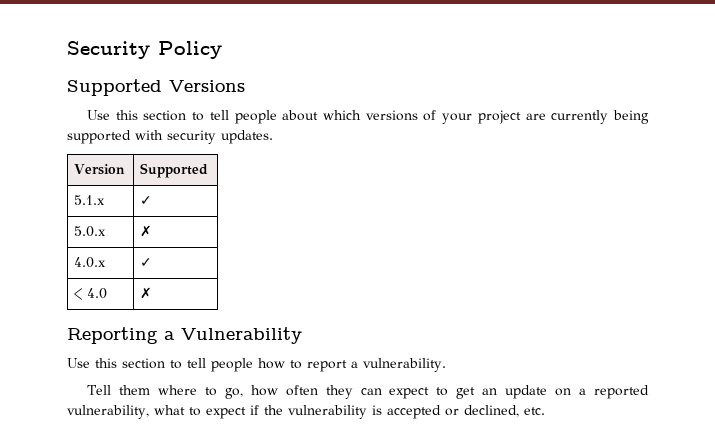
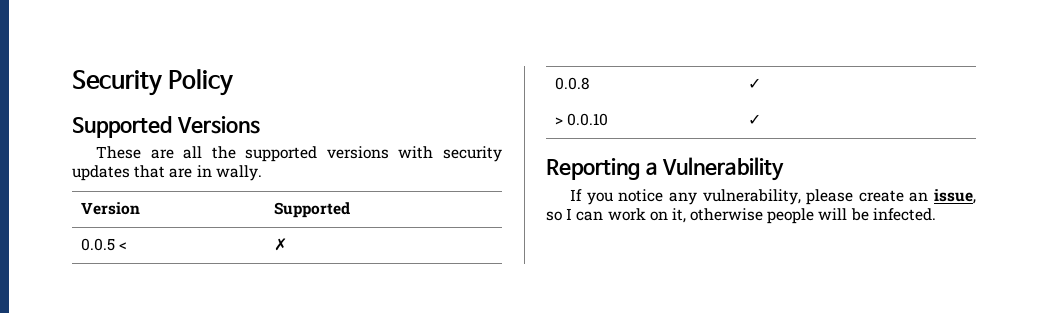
- Use this section to tell people about which versions of your project are currently being supported with security updates.
+ These are all the supported versions with security updates that are in wally.
  Version | Supported
- 5.1.x | ✓
- 5.0.x | ✗
- 4.0.x | ✓
- < 4.0 | ✗
+ 0.0.5 < | ✗
+ 0.0.8 | ✓
+ > 0.0.10 | ✓
  Reporting a Vulnerability
- Use this section to tell people how to report a vulnerability.
- Tell them where to go, how often they can expect to get an update on a reported vulnerability, what to expect if the vulnerability is accepted or declined, etc.
+ If you notice any vulnerability, please create an issue, so I can work on it, otherwise people will be infected.

